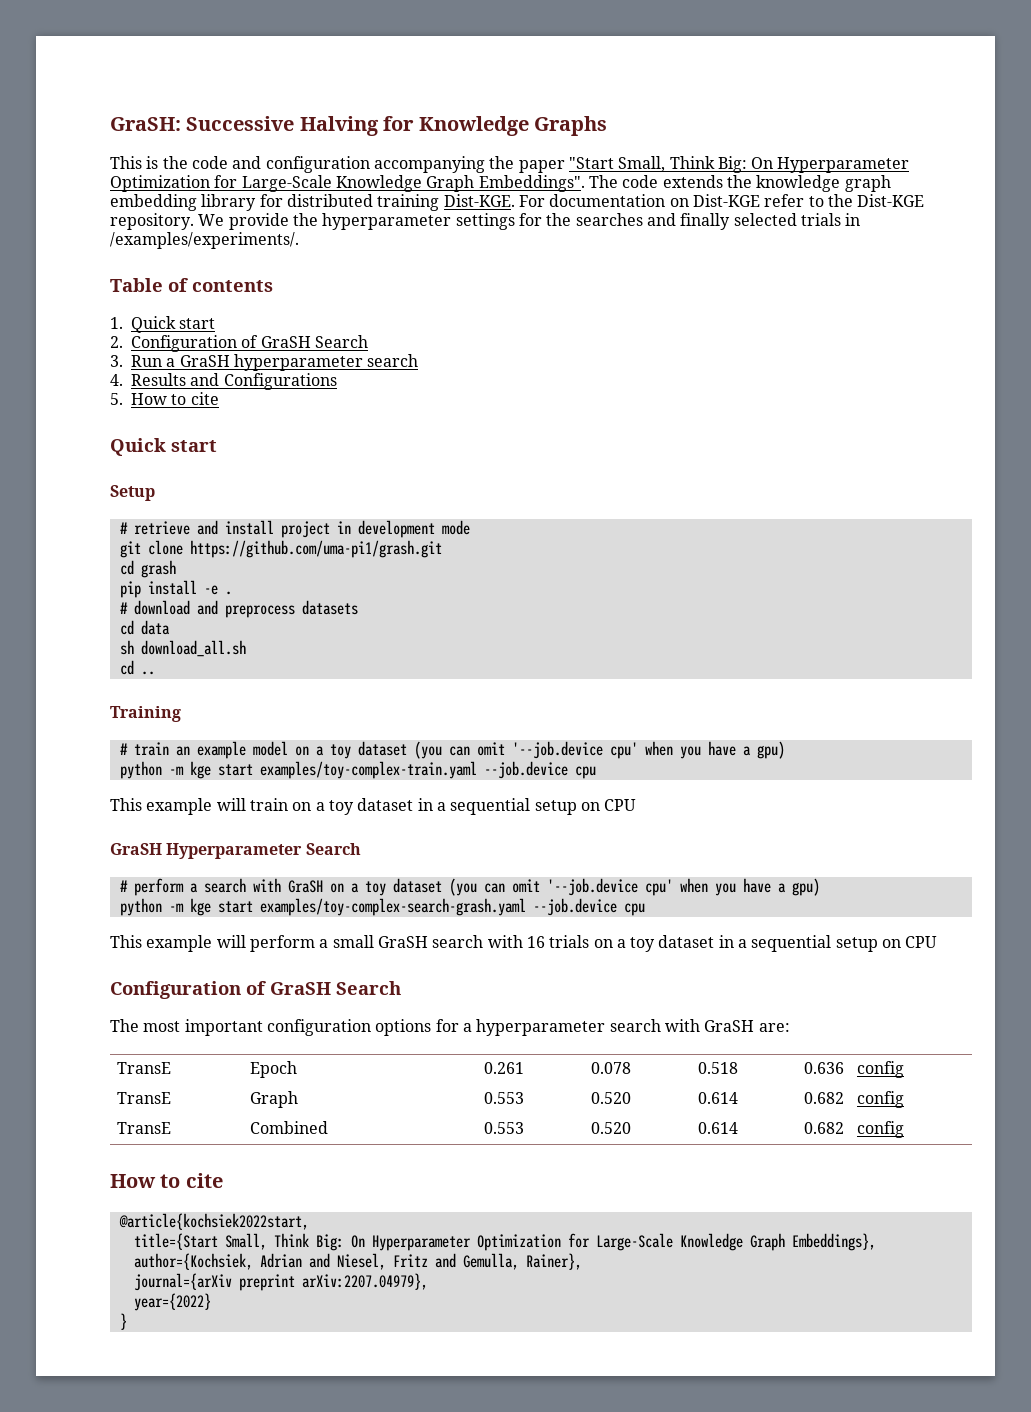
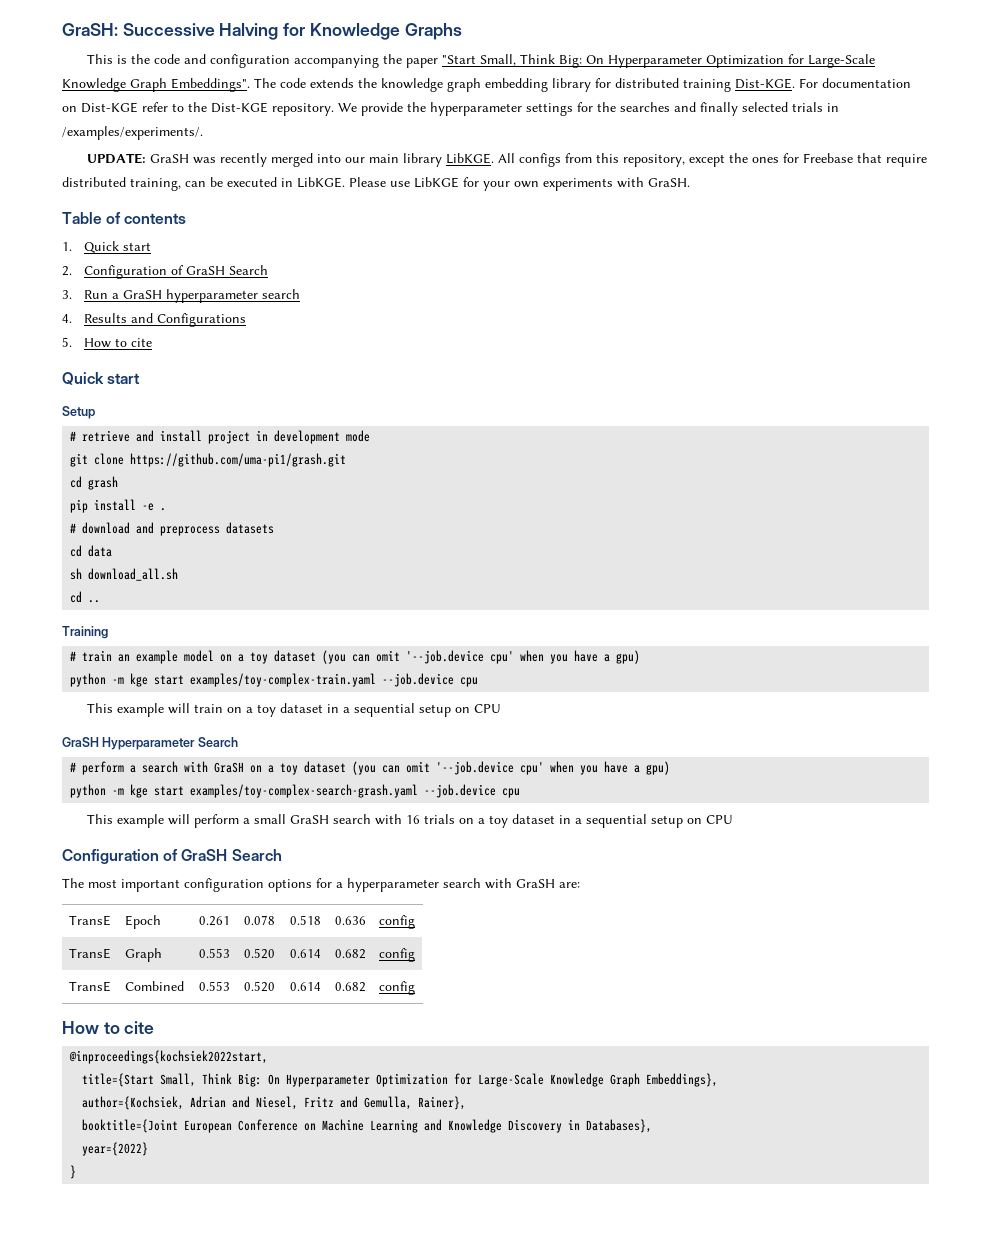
+ UPDATE: GraSH was recently merged into our main library LibKGE. All configs from this repository, except the ones for Freebase that require distributed training, can be executed in LibKGE. Please use LibKGE for your own experiments with GraSH.
- @article{kochsiek2022start,
+ @inproceedings{kochsiek2022start,
- journal={arXiv preprint arXiv:2207.04979},
+ booktitle={Joint European Conference on Machine Learning and Knowledge Discovery in Databases},

